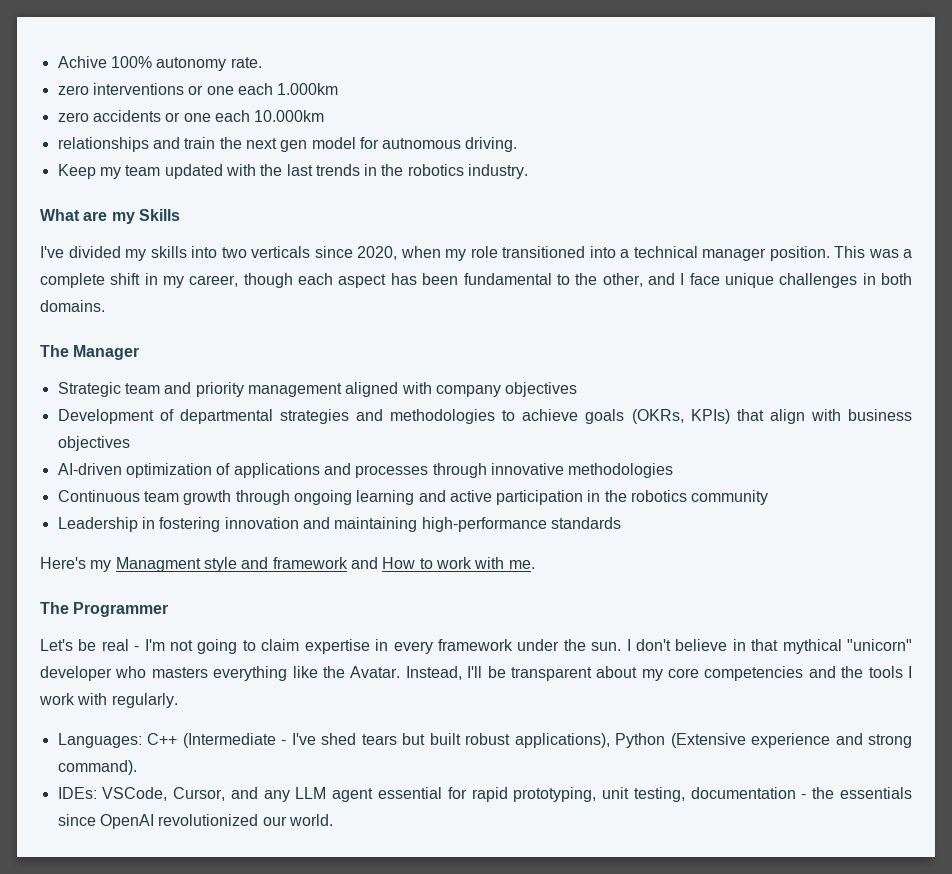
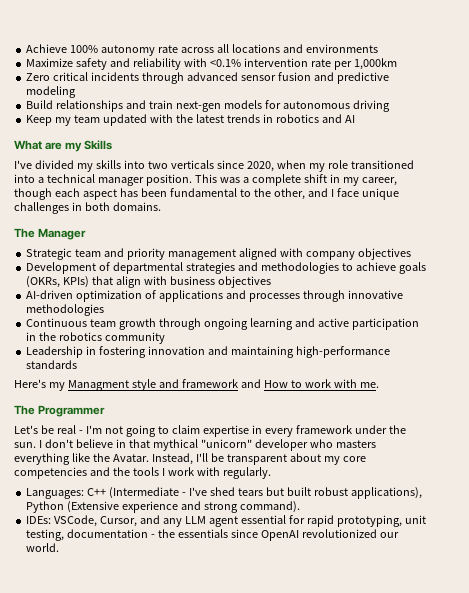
- Achive 100% autonomy rate.
- zero interventions or one each 1.000km
- zero accidents or one each 10.000km
- relationships and train the next gen model for autnomous driving.
+ Achieve 100% autonomy rate across all locations and environments
+ Maximize safety and reliability with <0.1% intervention rate per 1,000km
+ Zero critical incidents through advanced sensor fusion and predictive modeling
+ Build relationships and train next-gen models for autonomous driving
- Keep my team updated with the last trends in the robotics industry.
+ Keep my team updated with the latest trends in robotics and AI

